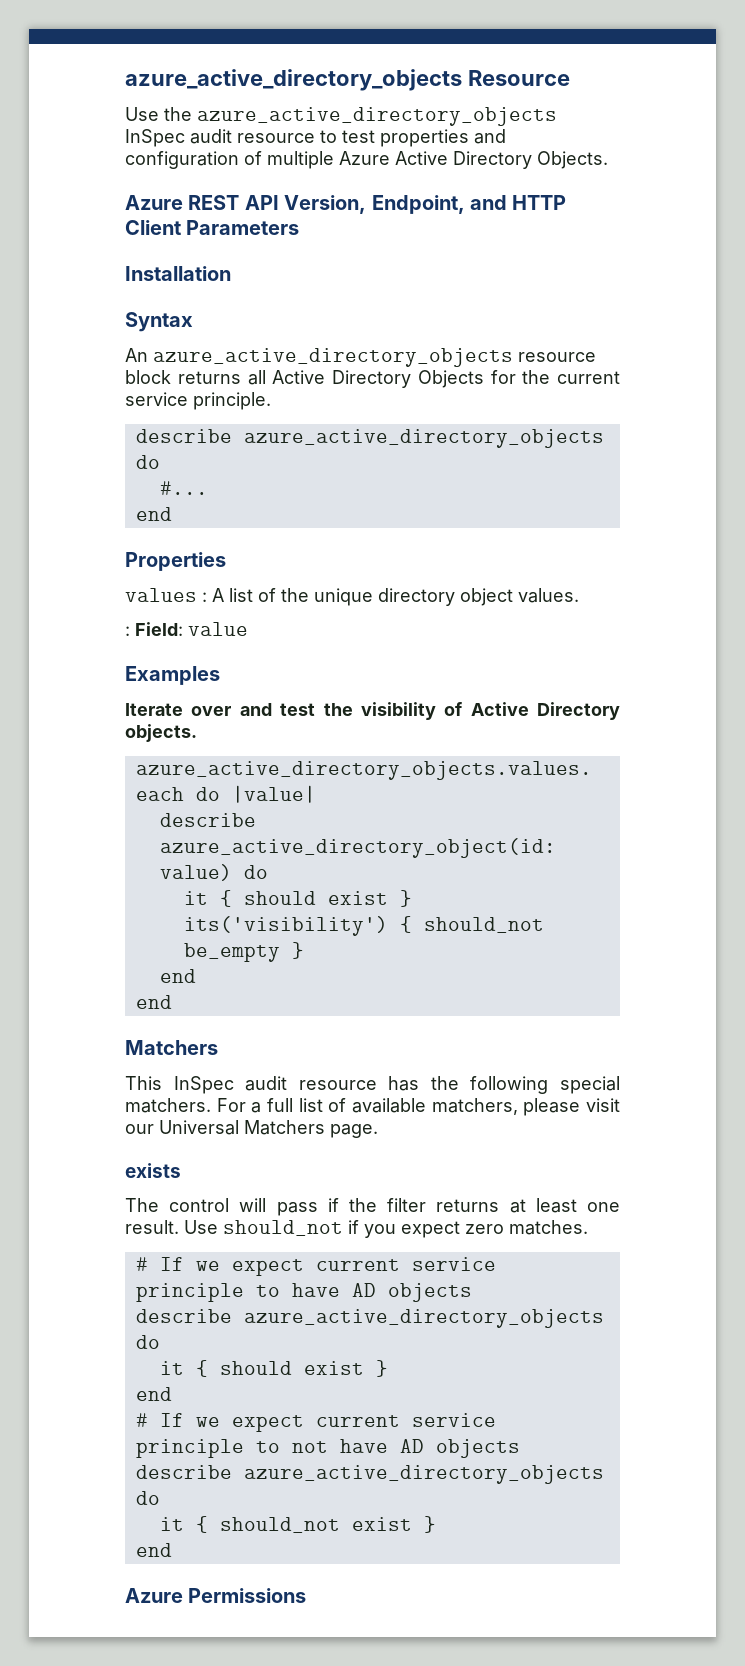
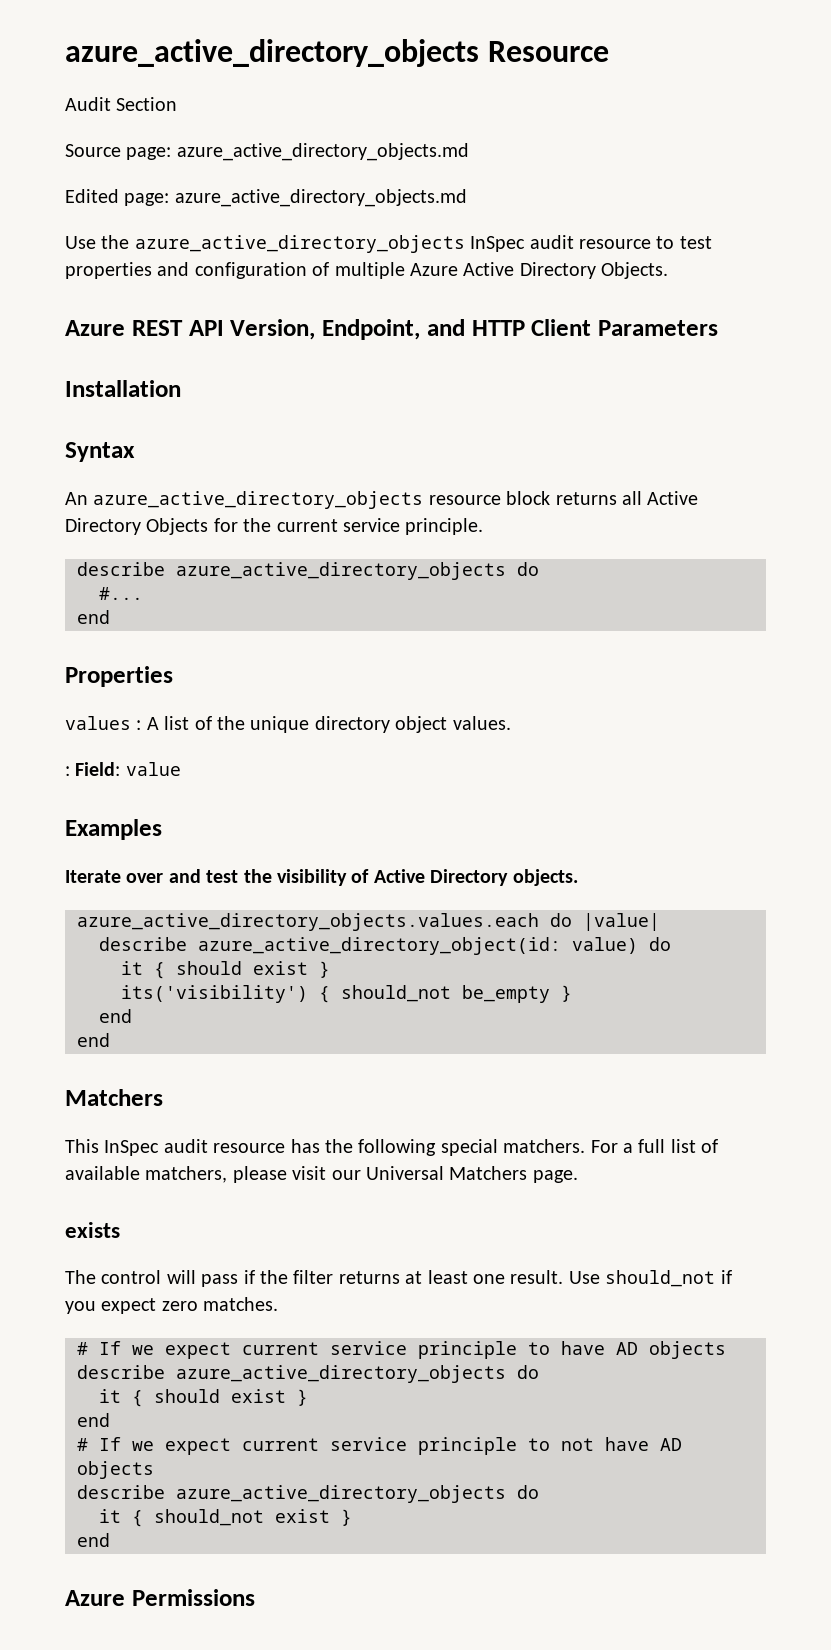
+ Audit Section
+ Source page: azure_active_directory_objects.md
+ Edited page: azure_active_directory_objects.md

